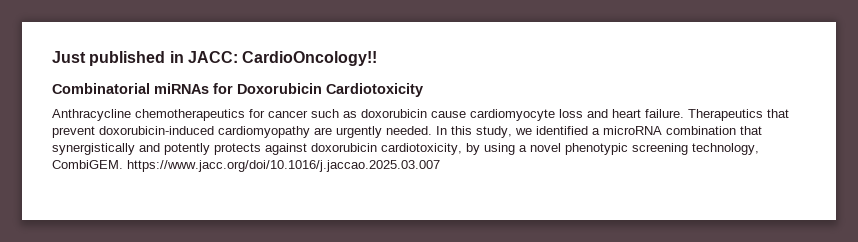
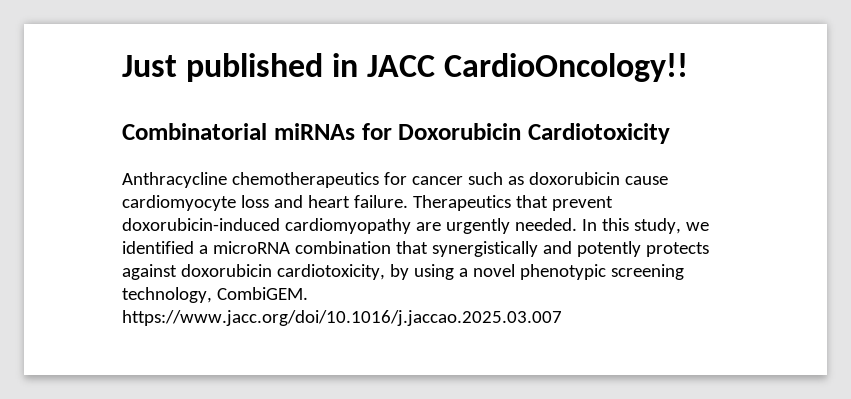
- Just published in JACC: CardioOncology!!
+ Just published in JACC CardioOncology!!

